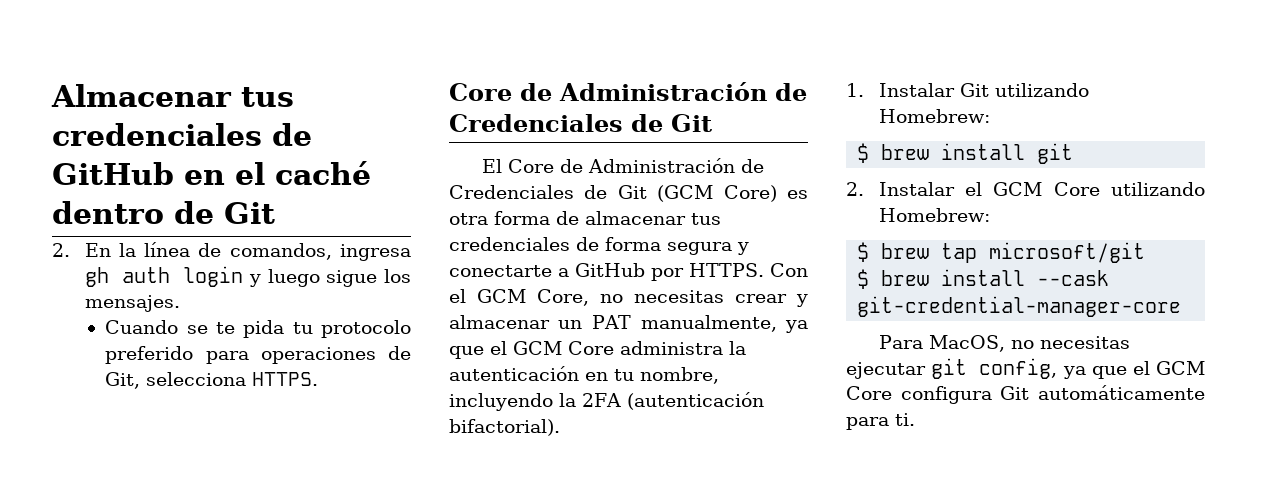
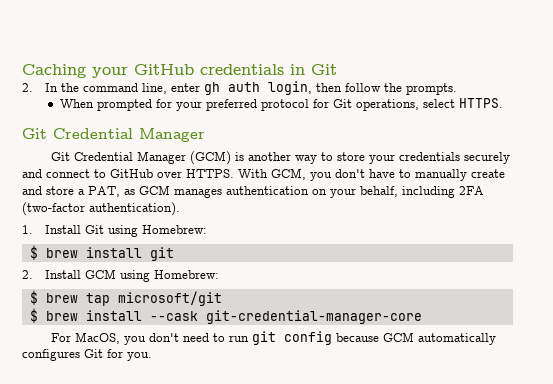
- Almacenar tus credenciales de GitHub en el caché dentro de Git
- 2. En la línea de comandos, ingresa gh auth login y luego sigue los mensajes.
- Cuando se te pida tu protocolo preferido para operaciones de Git, selecciona HTTPS.
- Core de Administración de Credenciales de Git
- El Core de Administración de Credenciales de Git (GCM Core) es otra forma de almacenar tus credenciales de forma segura y conectarte a GitHub por HTTPS. Con el GCM Core, no necesitas crear y almacenar un PAT manualmente, ya que el GCM Core administra la autenticación en tu nombre, incluyendo la 2FA (autenticación bifactorial).
- 1. Instalar Git utilizando Homebrew:
+ Caching your GitHub credentials in Git
+ 2. In the command line, enter gh auth login, then follow the prompts.
+ When prompted for your preferred protocol for Git operations, select HTTPS.
+ Git Credential Manager
+ Git Credential Manager (GCM) is another way to store your credentials securely and connect to GitHub over HTTPS. With GCM, you don't have to manually create and store a PAT, as GCM manages authentication on your behalf, including 2FA (two-factor authentication).
+ 1. Install Git using Homebrew:
- 2. Instalar el GCM Core utilizando Homebrew:
+ 2. Install GCM using Homebrew:
- Para MacOS, no necesitas ejecutar git config, ya que el GCM Core configura Git automáticamente para ti.
+ For MacOS, you don't need to run git config because GCM automatically configures Git for you.

